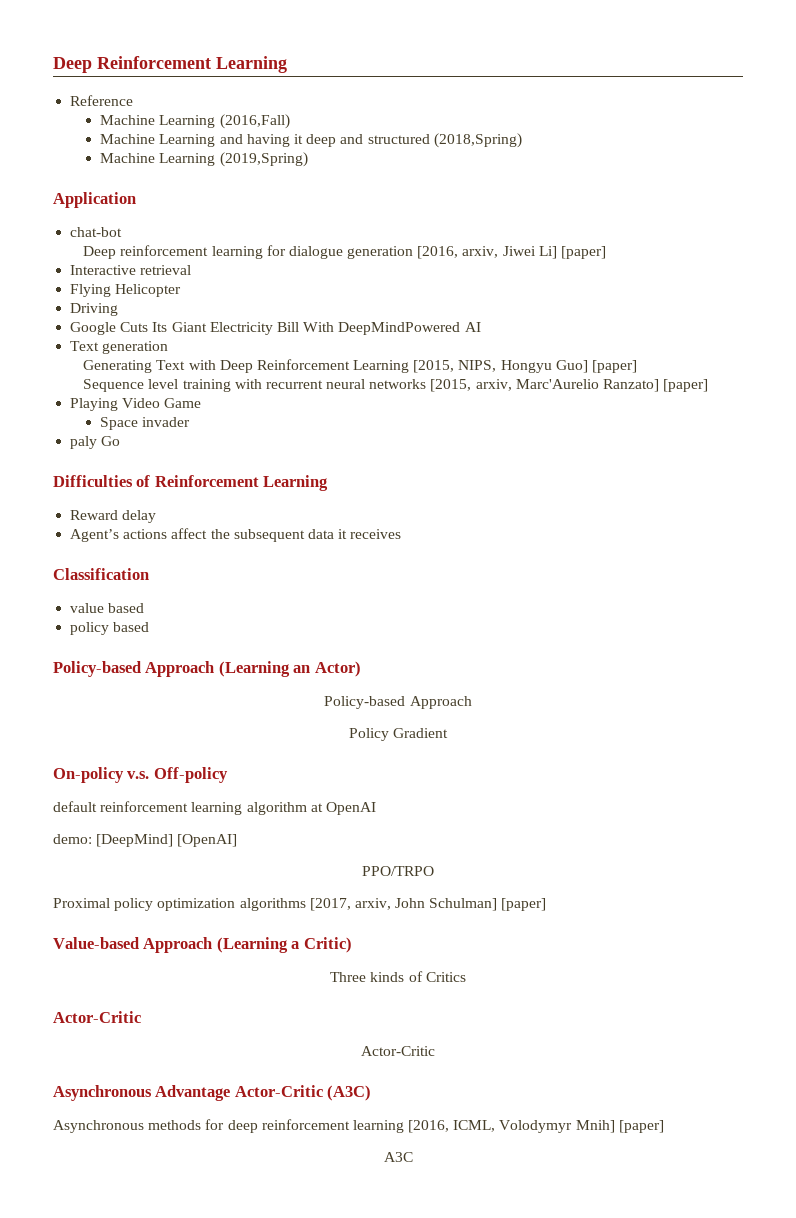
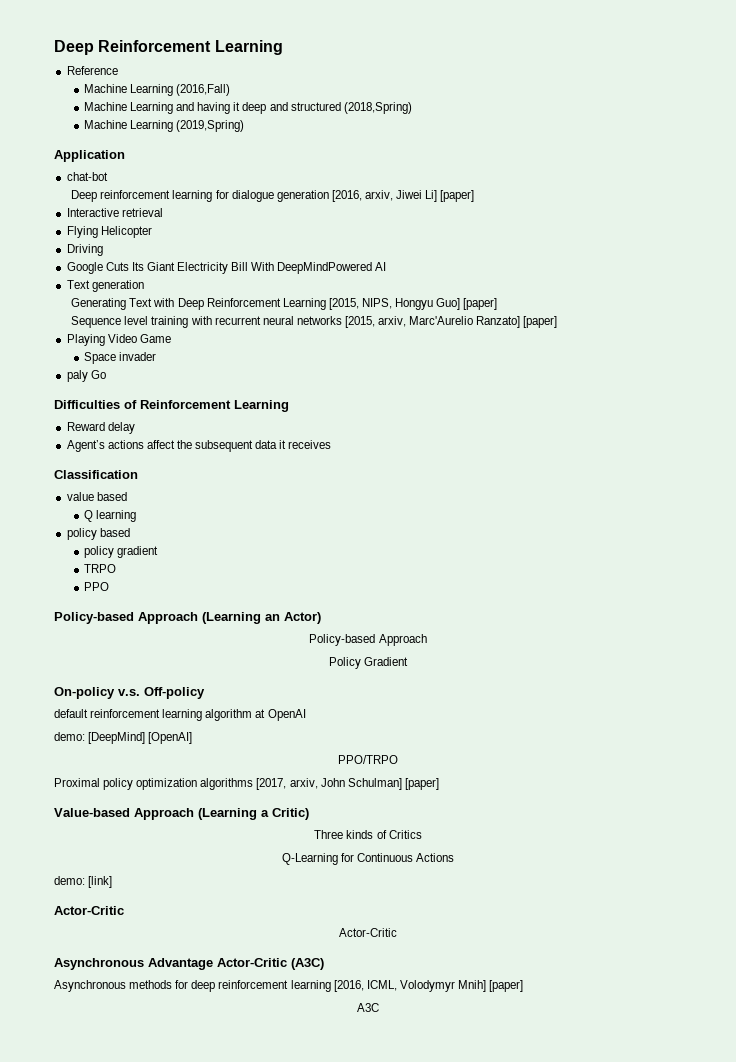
+ Q learning
+ policy gradient
+ TRPO
+ PPO
+ Q-Learning for Continuous Actions
+ demo: [link]

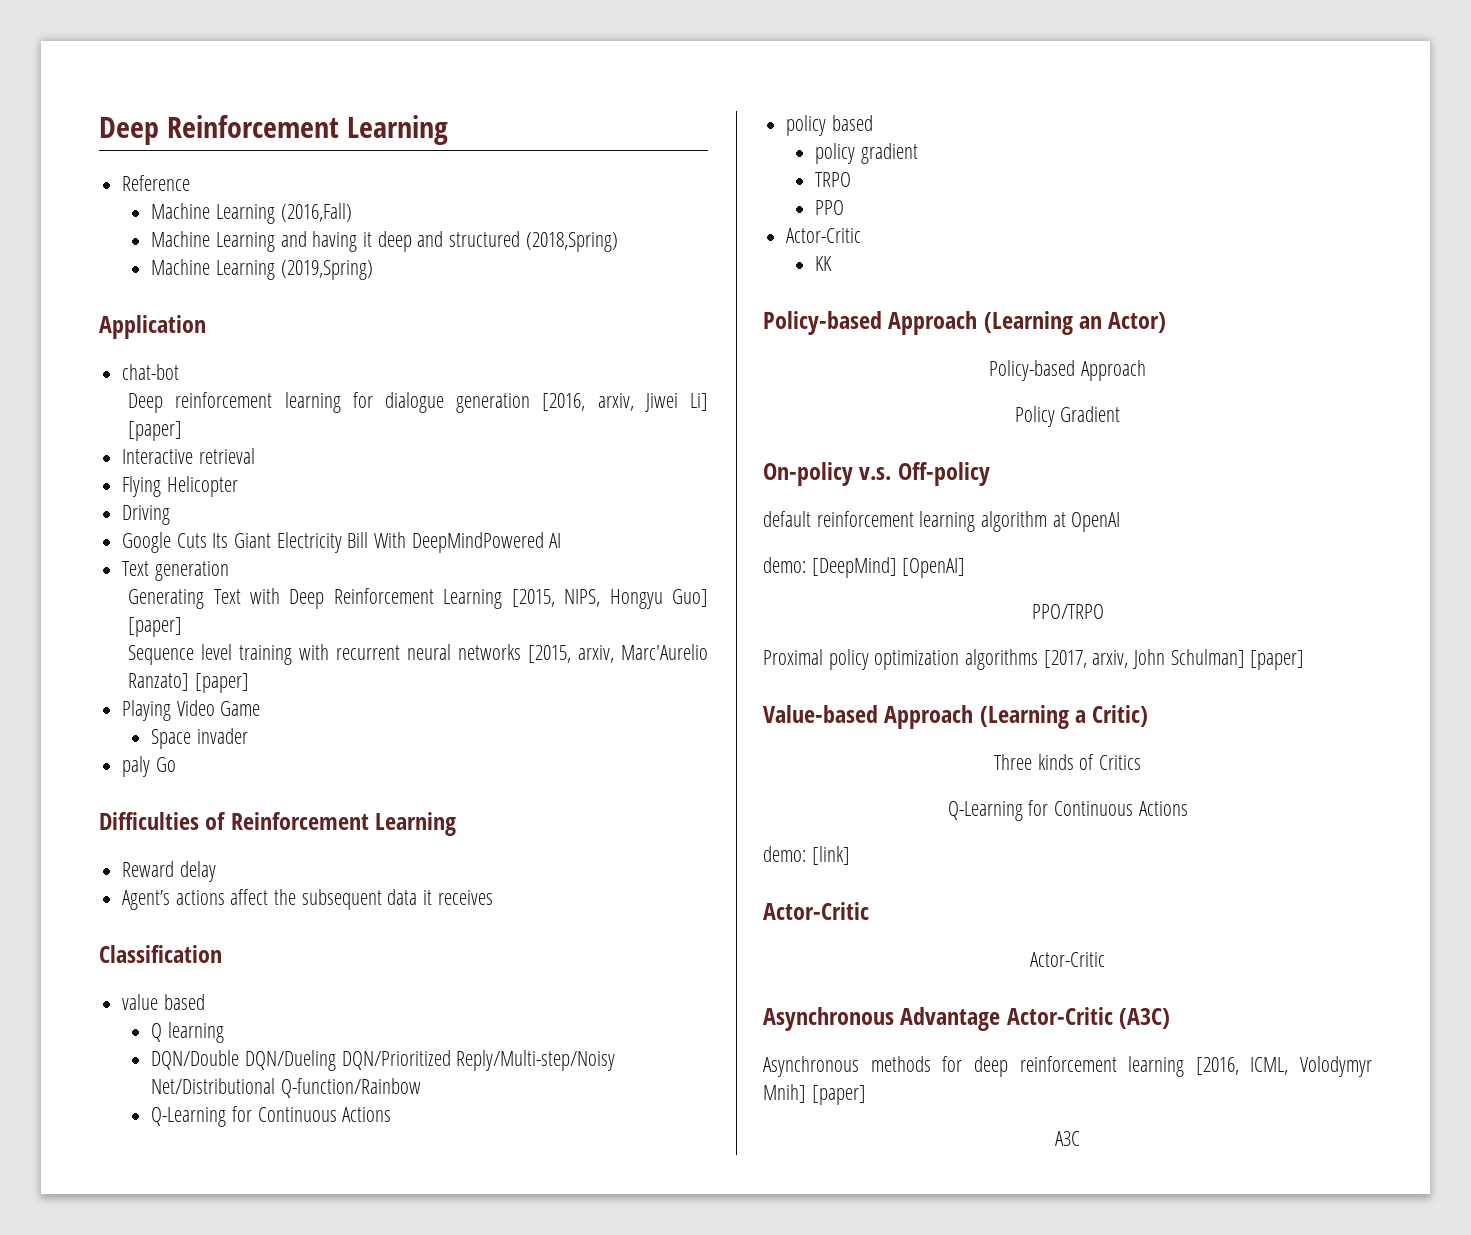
+ DQN/Double DQN/Dueling DQN/Prioritized Reply/Multi-step/Noisy Net/Distributional Q-function/Rainbow
+ Q-Learning for Continuous Actions
  PPO
+ Actor-Critic
+ KK

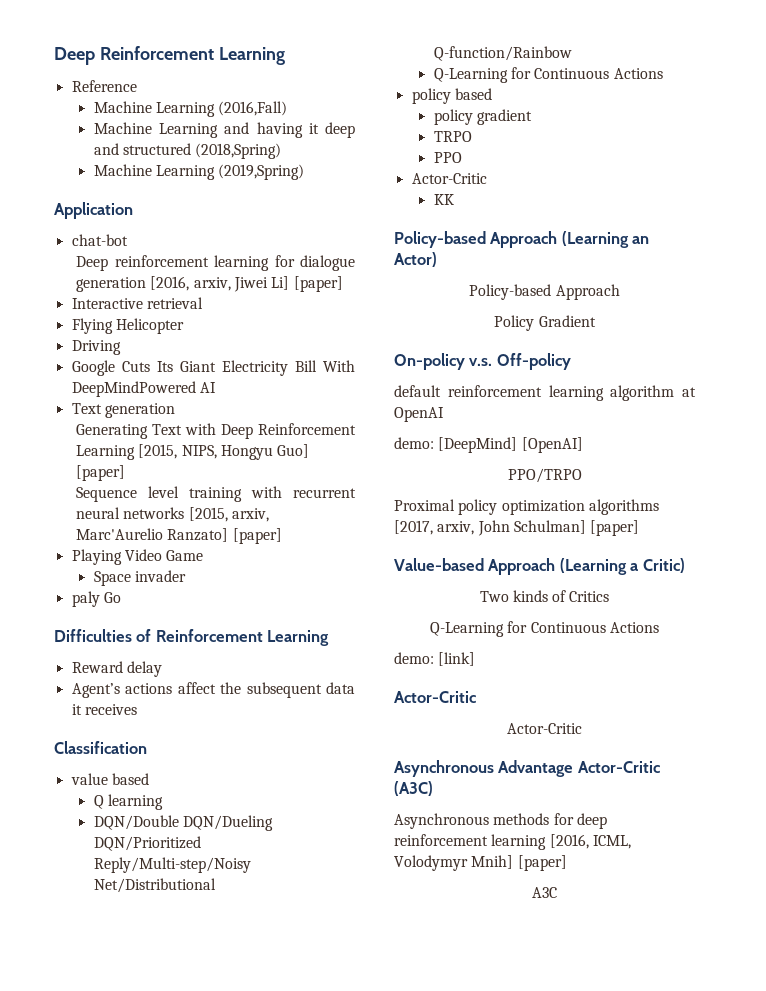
- Three kinds of Critics
+ Two kinds of Critics

